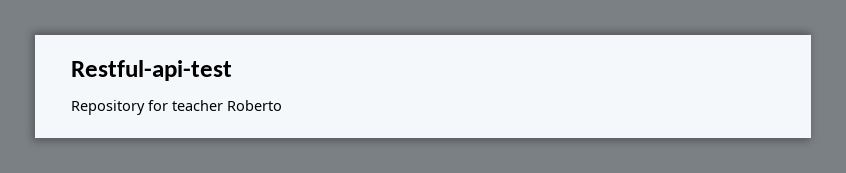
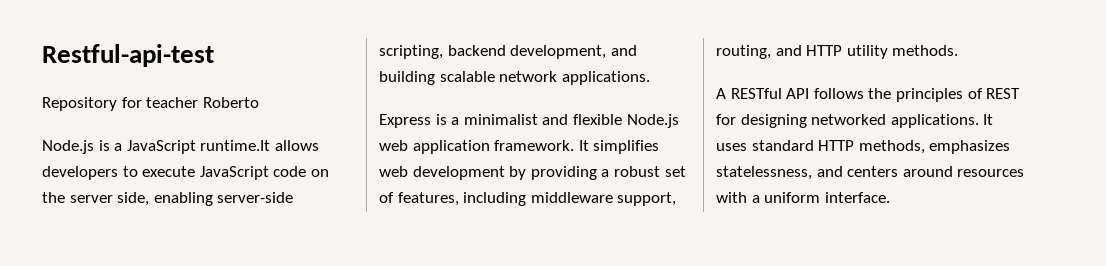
+ Node.js is a JavaScript runtime.It allows developers to execute JavaScript code on the server side, enabling server-side scripting, backend development, and building scalable network applications.
+ Express is a minimalist and flexible Node.js web application framework. It simplifies web development by providing a robust set of features, including middleware support, routing, and HTTP utility methods.
+ A RESTful API follows the principles of REST for designing networked applications. It uses standard HTTP methods, emphasizes statelessness, and centers around resources with a uniform interface.

